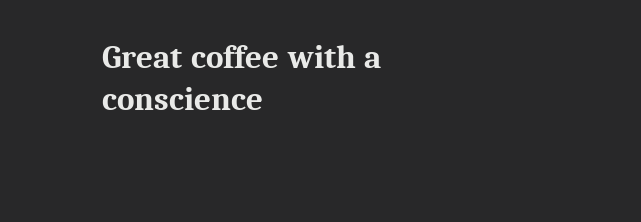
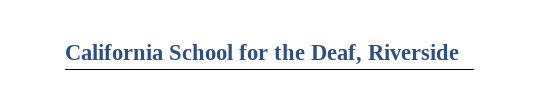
- Great coffee with a conscience
+ California School for the Deaf, Riverside

